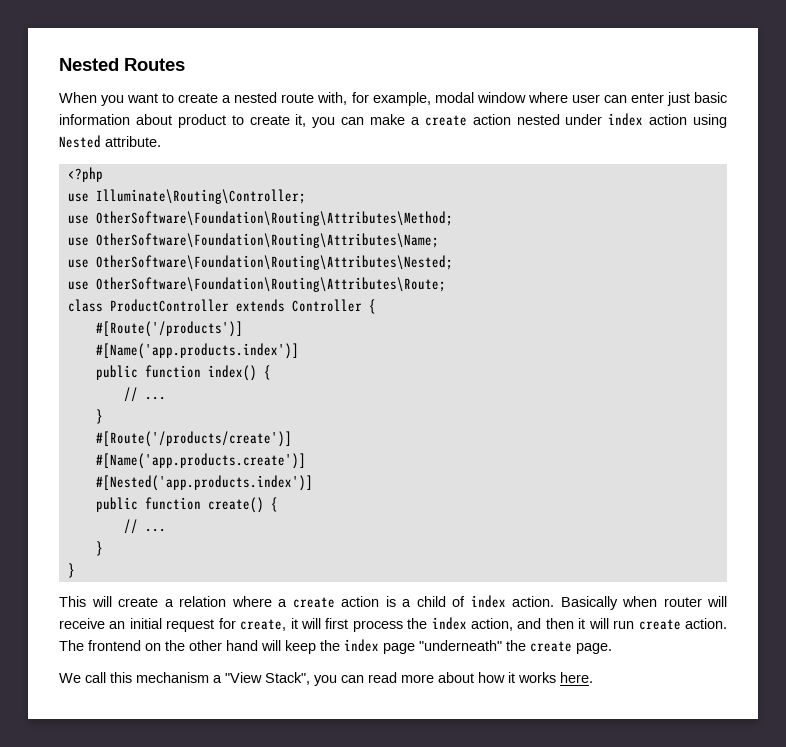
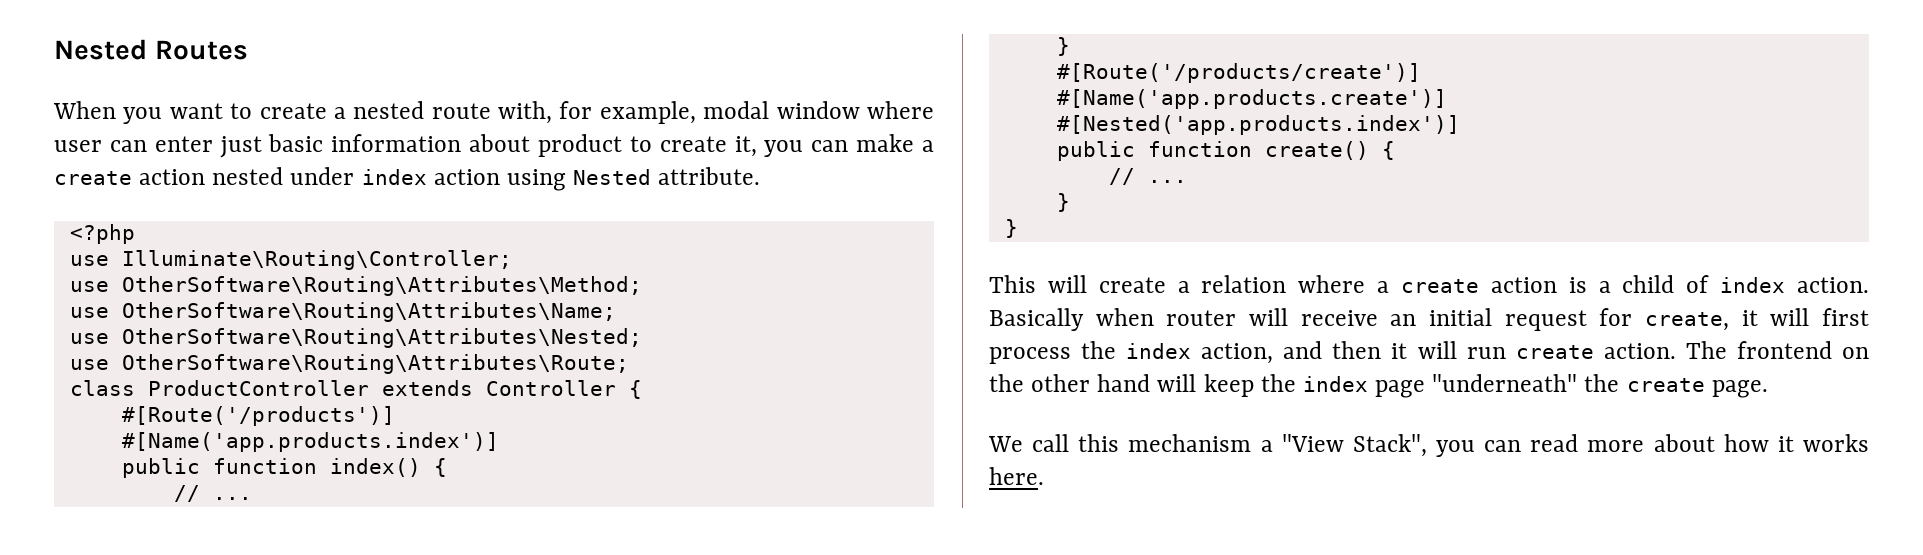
- use OtherSoftware\Foundation\Routing\Attributes\Method;
- use OtherSoftware\Foundation\Routing\Attributes\Name;
- use OtherSoftware\Foundation\Routing\Attributes\Nested;
- use OtherSoftware\Foundation\Routing\Attributes\Route;
+ use OtherSoftware\Routing\Attributes\Method;
+ use OtherSoftware\Routing\Attributes\Name;
+ use OtherSoftware\Routing\Attributes\Nested;
+ use OtherSoftware\Routing\Attributes\Route;

